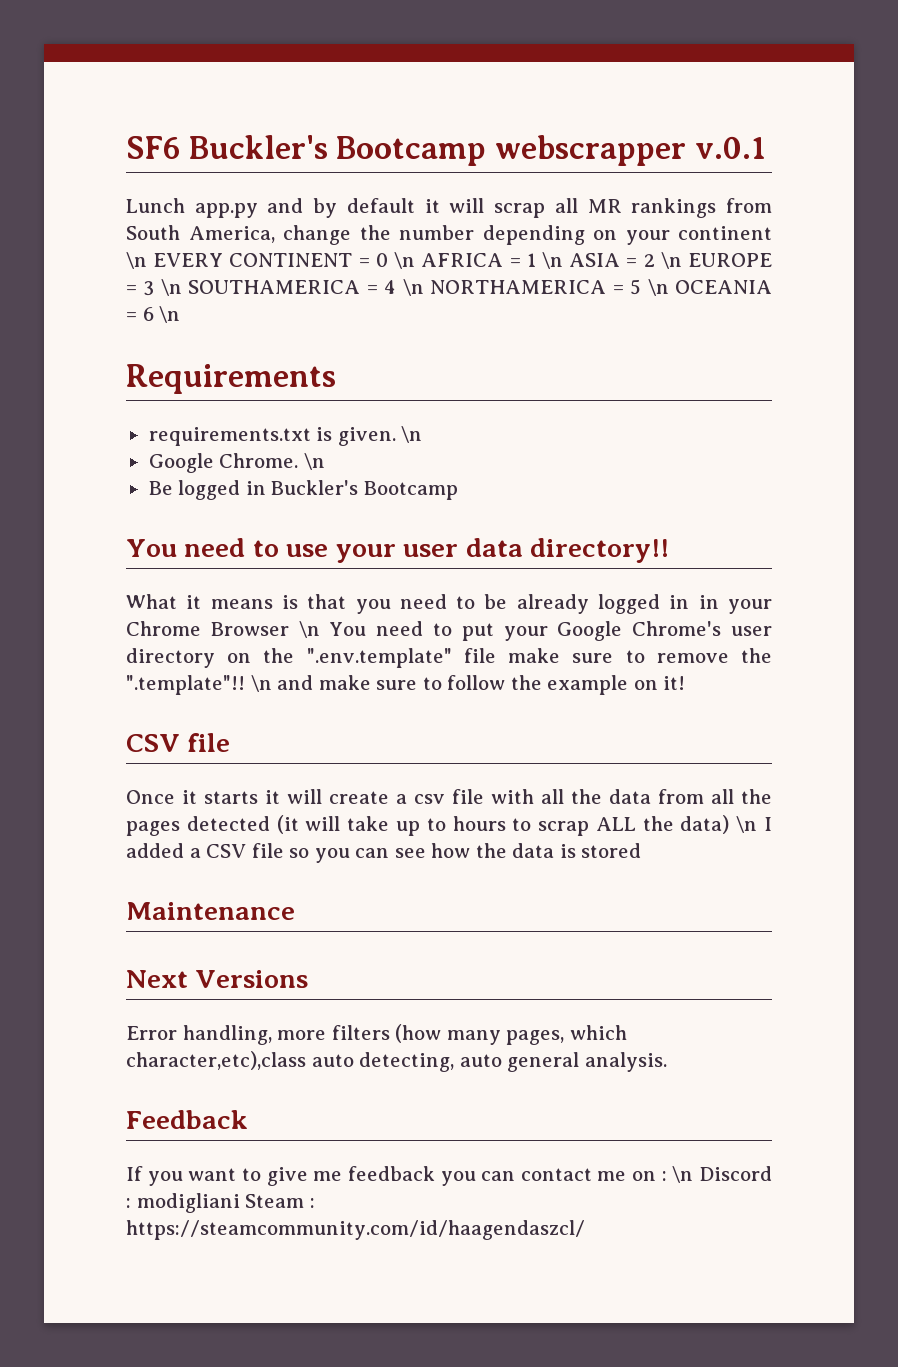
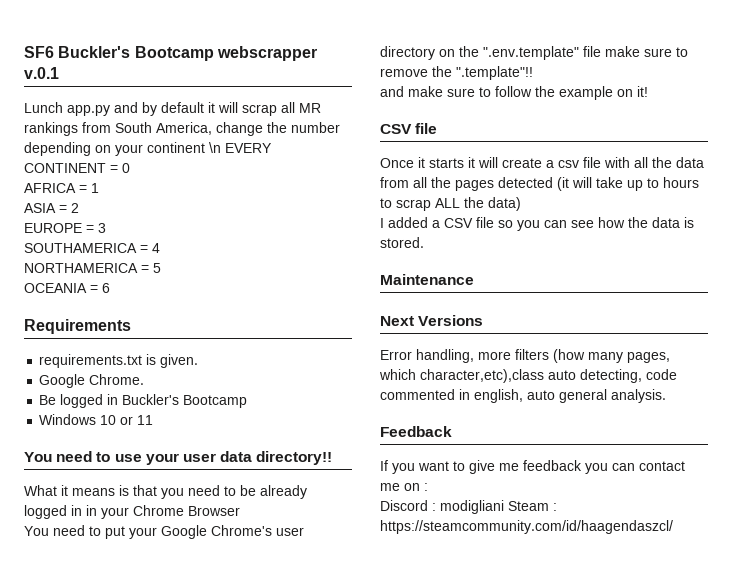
- Lunch app.py and by default it will scrap all MR rankings from South America, change the number depending on your continent \n EVERY CONTINENT = 0 \n AFRICA = 1 \n ASIA = 2 \n EUROPE = 3 \n SOUTHAMERICA = 4 \n NORTHAMERICA = 5 \n OCEANIA = 6 \n
+ Lunch app.py and by default it will scrap all MR rankings from South America, change the number depending on your continent \n EVERY CONTINENT = 0
+ AFRICA = 1
+ ASIA = 2
+ EUROPE = 3
+ SOUTHAMERICA = 4
+ NORTHAMERICA = 5
+ OCEANIA = 6
- requirements.txt is given. \n
+ requirements.txt is given.
- Google Chrome. \n
+ Google Chrome.
+ Windows 10 or 11
- What it means is that you need to be already logged in in your Chrome Browser \n You need to put your Google Chrome's user directory on the ".env.template" file make sure to remove the ".template"!! \n and make sure to follow the example on it!
+ What it means is that you need to be already logged in in your Chrome Browser
+ You need to put your Google Chrome's user directory on the ".env.template" file make sure to remove the ".template"!!
+ and make sure to follow the example on it!
- Once it starts it will create a csv file with all the data from all the pages detected (it will take up to hours to scrap ALL the data) \n I added a CSV file so you can see how the data is stored
+ Once it starts it will create a csv file with all the data from all the pages detected (it will take up to hours to scrap ALL the data)
+ I added a CSV file so you can see how the data is stored.
- Error handling, more filters (how many pages, which character,etc),class auto detecting, auto general analysis.
+ Error handling, more filters (how many pages, which character,etc),class auto detecting, code commented in english, auto general analysis.
- If you want to give me feedback you can contact me on : \n Discord : modigliani Steam : https://steamcommunity.com/id/haagendaszcl/
+ If you want to give me feedback you can contact me on :
+ Discord : modigliani Steam : https://steamcommunity.com/id/haagendaszcl/

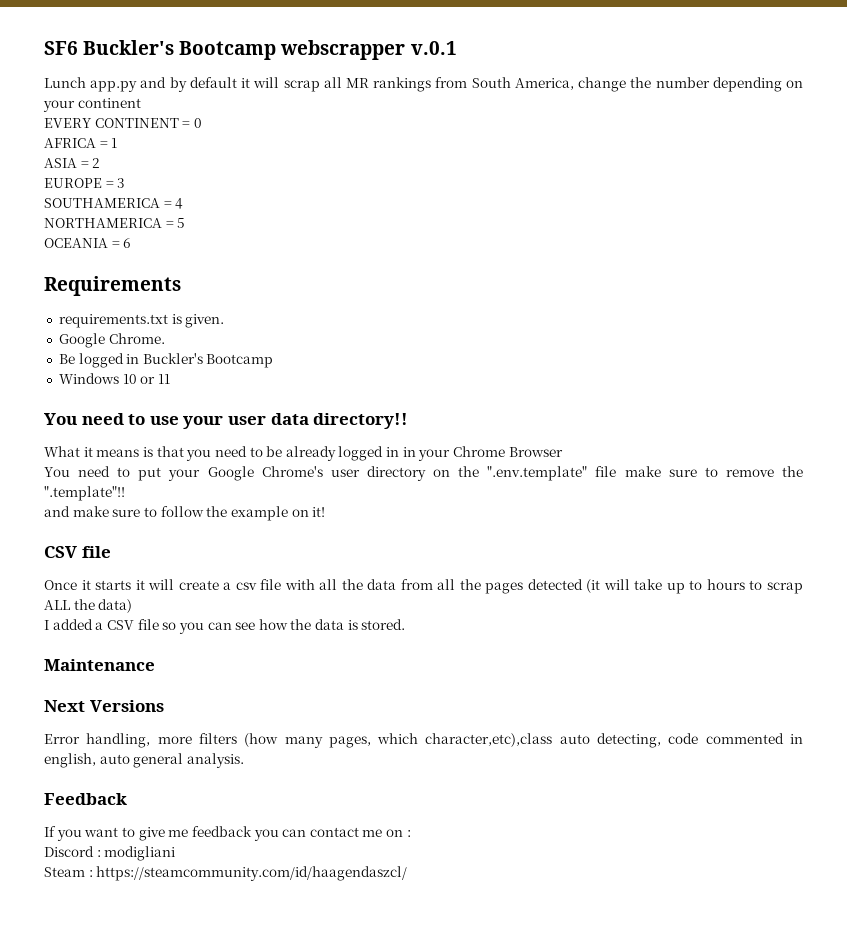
- Lunch app.py and by default it will scrap all MR rankings from South America, change the number depending on your continent \n EVERY CONTINENT = 0
+ Lunch app.py and by default it will scrap all MR rankings from South America, change the number depending on your continent
+ EVERY CONTINENT = 0
- Discord : modigliani Steam : https://steamcommunity.com/id/haagendaszcl/
+ Discord : modigliani
+ Steam : https://steamcommunity.com/id/haagendaszcl/

